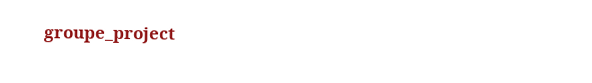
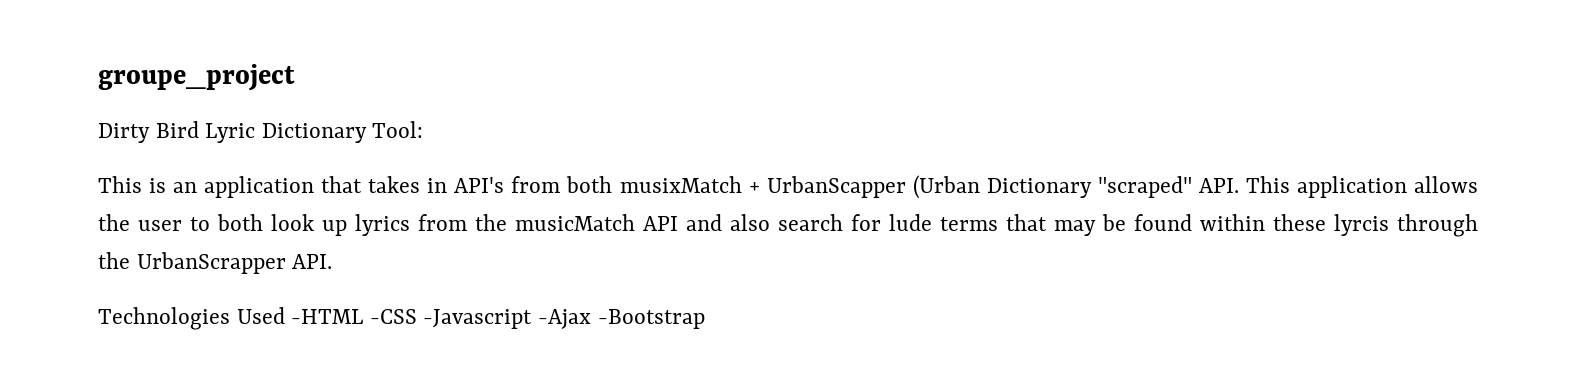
+ Dirty Bird Lyric Dictionary Tool:
+ This is an application that takes in API's from both musixMatch + UrbanScapper (Urban Dictionary "scraped" API. This application allows the user to both look up lyrics from the musicMatch API and also search for lude terms that may be found within these lyrcis through the UrbanScrapper API.
+ Technologies Used -HTML -CSS -Javascript -Ajax -Bootstrap

